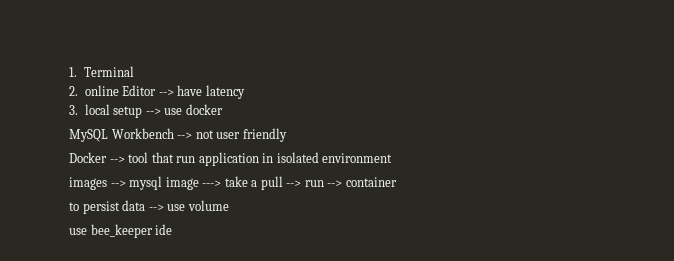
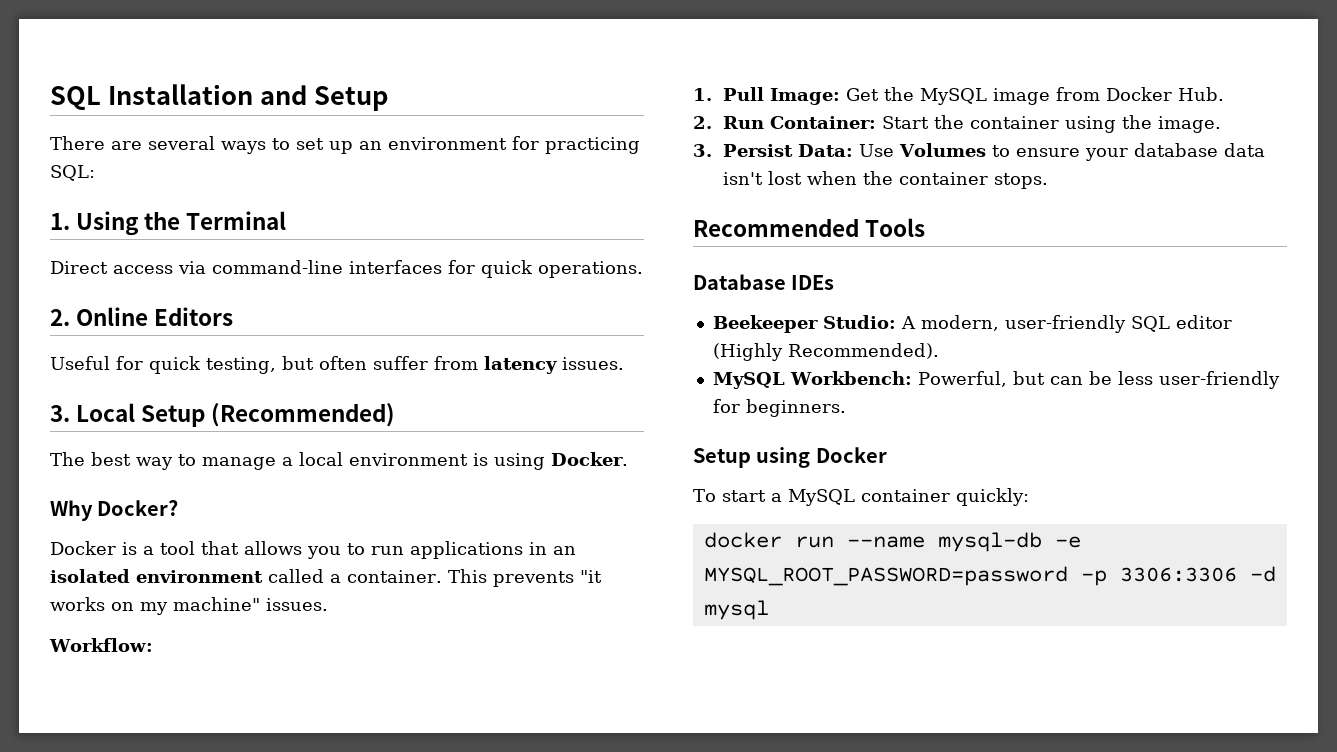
- 1. Terminal
- 2. online Editor --> have latency
- 3. local setup --> use docker
- MySQL Workbench --> not user friendly
- Docker --> tool that run application in isolated environment
- images --> mysql image ---> take a pull --> run --> container
- to persist data --> use volume
- use bee_keeper ide
+ SQL Installation and Setup
+ There are several ways to set up an environment for practicing SQL:
+ 1. Using the Terminal
+ Direct access via command-line interfaces for quick operations.
+ 2. Online Editors
+ Useful for quick testing, but often suffer from latency issues.
+ 3. Local Setup (Recommended)
+ The best way to manage a local environment is using Docker.
+ Why Docker?
+ Docker is a tool that allows you to run applications in an isolated environment called a container. This prevents "it works on my machine" issues.
+ Workflow:
+ 1. Pull Image: Get the MySQL image from Docker Hub.
+ 2. Run Container: Start the container using the image.
+ 3. Persist Data: Use Volumes to ensure your database data isn't lost when the container stops.
+ Recommended Tools
+ Database IDEs
+ Beekeeper Studio: A modern, user-friendly SQL editor (Highly Recommended).
+ MySQL Workbench: Powerful, but can be less user-friendly for beginners.
+ Setup using Docker
+ To start a MySQL container quickly:
+ docker run --name mysql-db -e MYSQL_ROOT_PASSWORD=password -p 3306:3306 -d mysql

